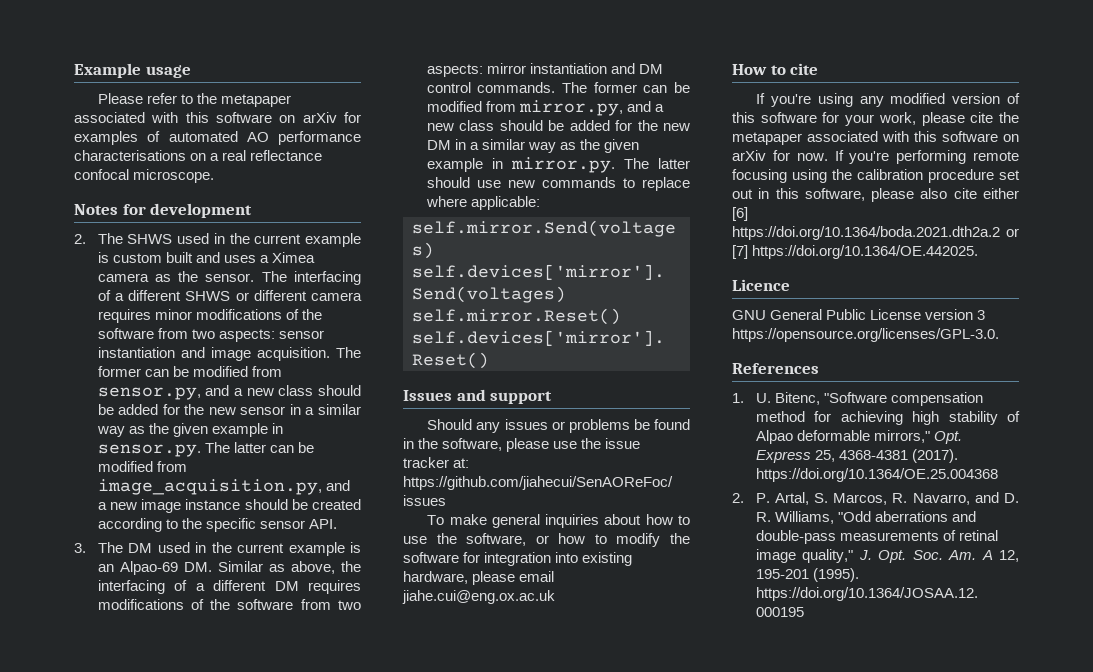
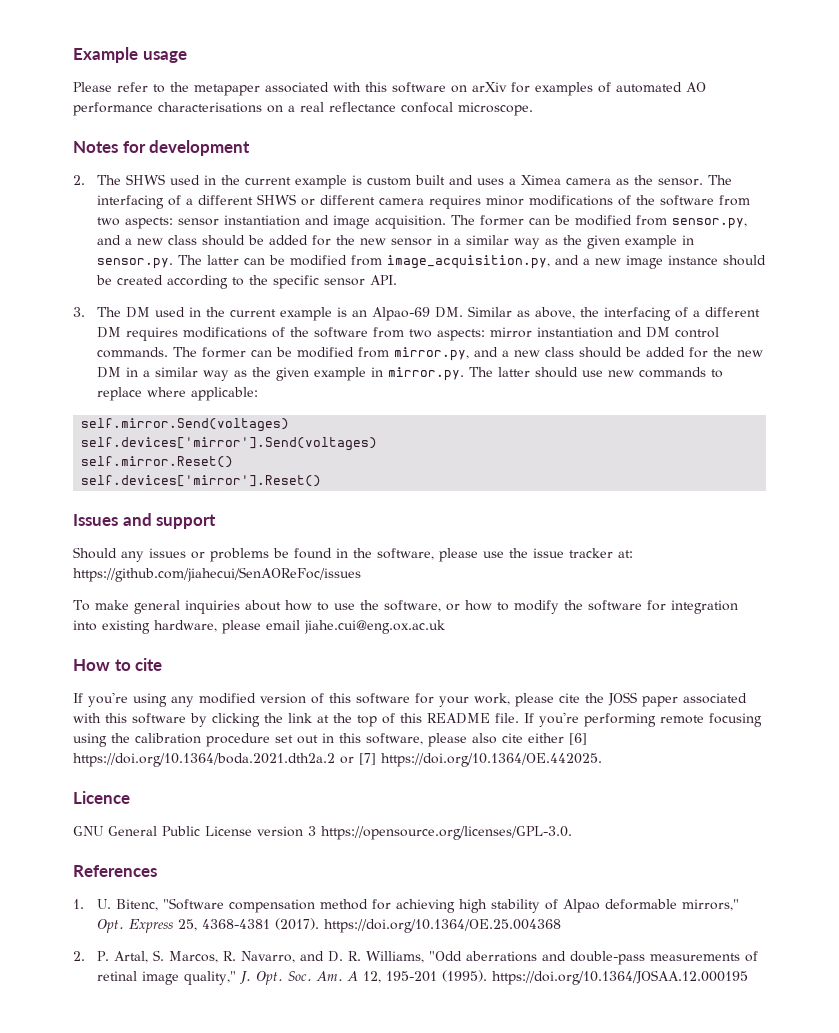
- If you're using any modified version of this software for your work, please cite the metapaper associated with this software on arXiv for now.
+ If you're using any modified version of this software for your work, please cite the JOSS paper associated with this software by clicking the link at the top of this README file.

